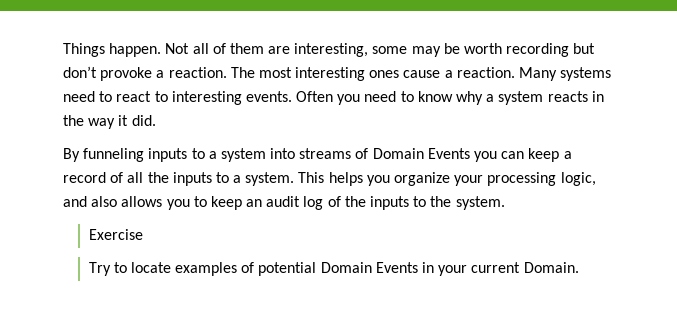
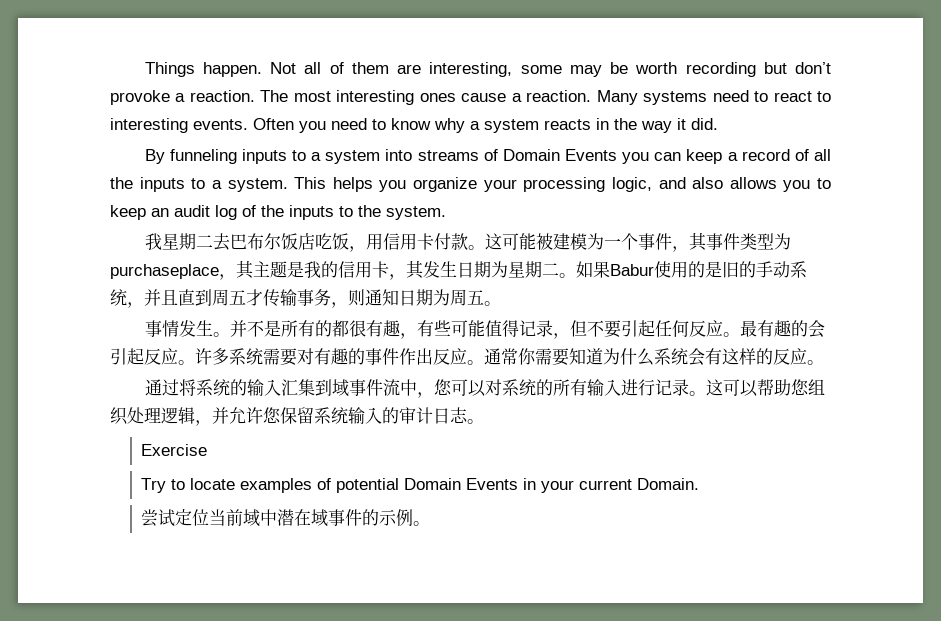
+ 我星期二去巴布尔饭店吃饭，用信用卡付款。这可能被建模为一个事件，其事件类型为purchaseplace，其主题是我的信用卡，其发生日期为星期二。如果Babur使用的是旧的手动系统，并且直到周五才传输事务，则通知日期为周五。
+ 事情发生。并不是所有的都很有趣，有些可能值得记录，但不要引起任何反应。最有趣的会引起反应。许多系统需要对有趣的事件作出反应。通常你需要知道为什么系统会有这样的反应。
+ 通过将系统的输入汇集到域事件流中，您可以对系统的所有输入进行记录。这可以帮助您组织处理逻辑，并允许您保留系统输入的审计日志。
+ 尝试定位当前域中潜在域事件的示例。

